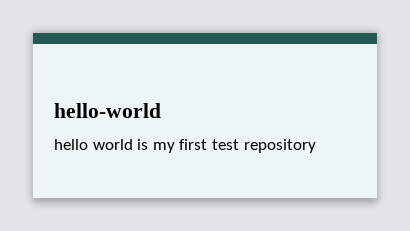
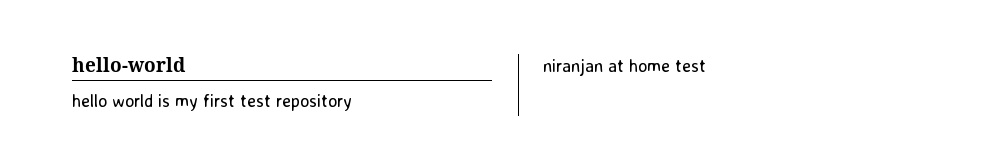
+ niranjan at home test

